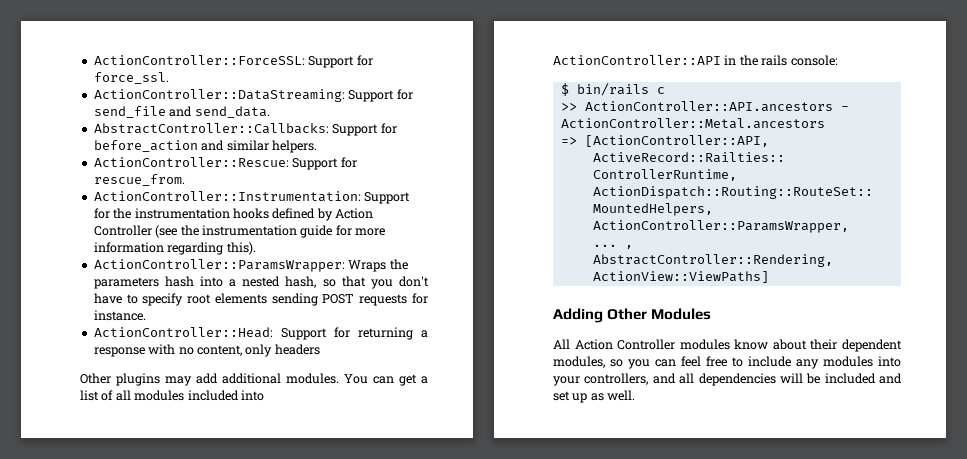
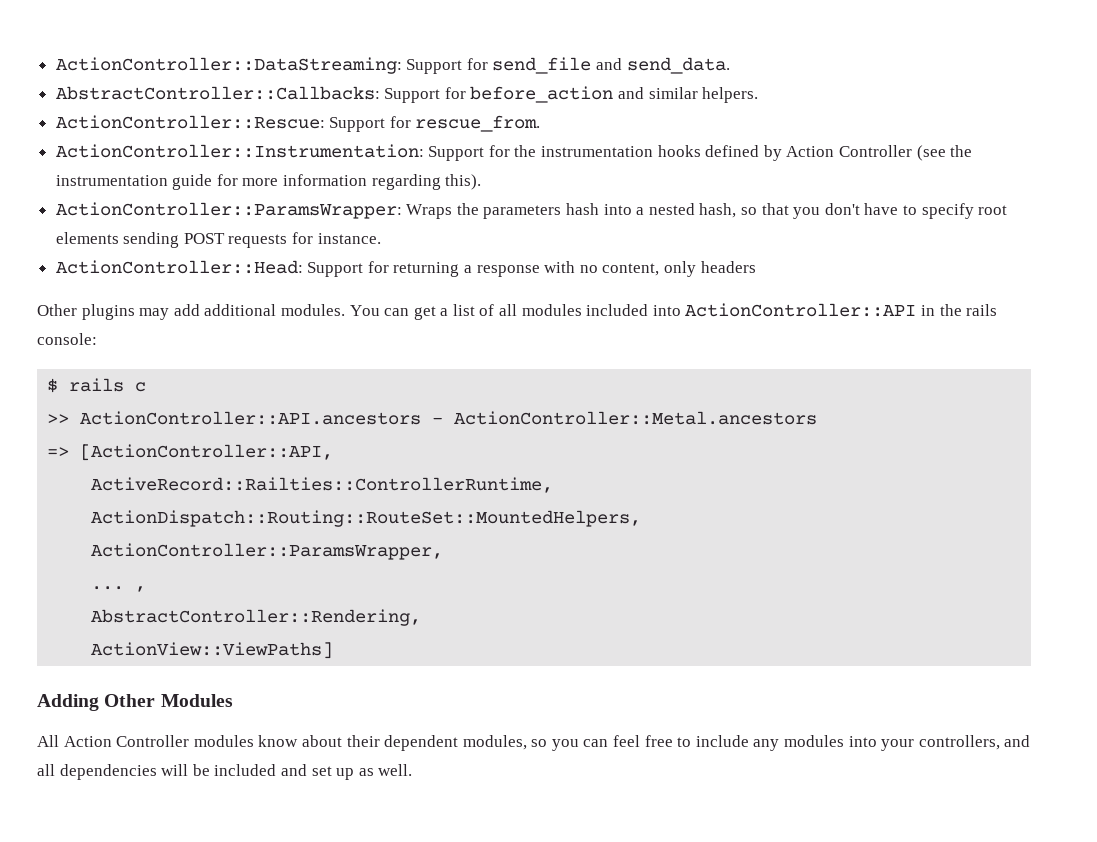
- ActionController::ForceSSL: Support for force_ssl.
- $ bin/rails c
+ $ rails c

